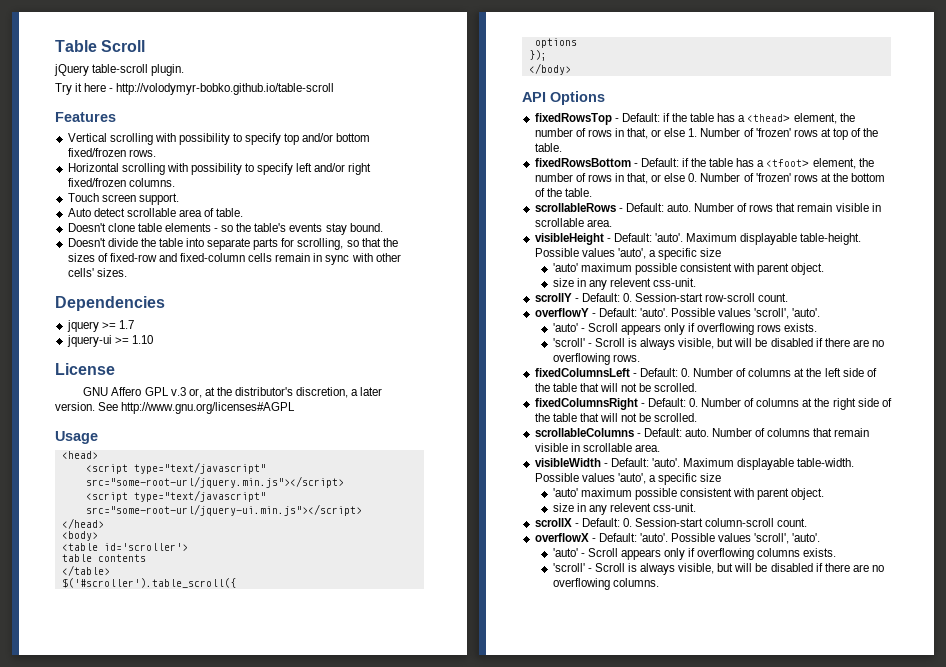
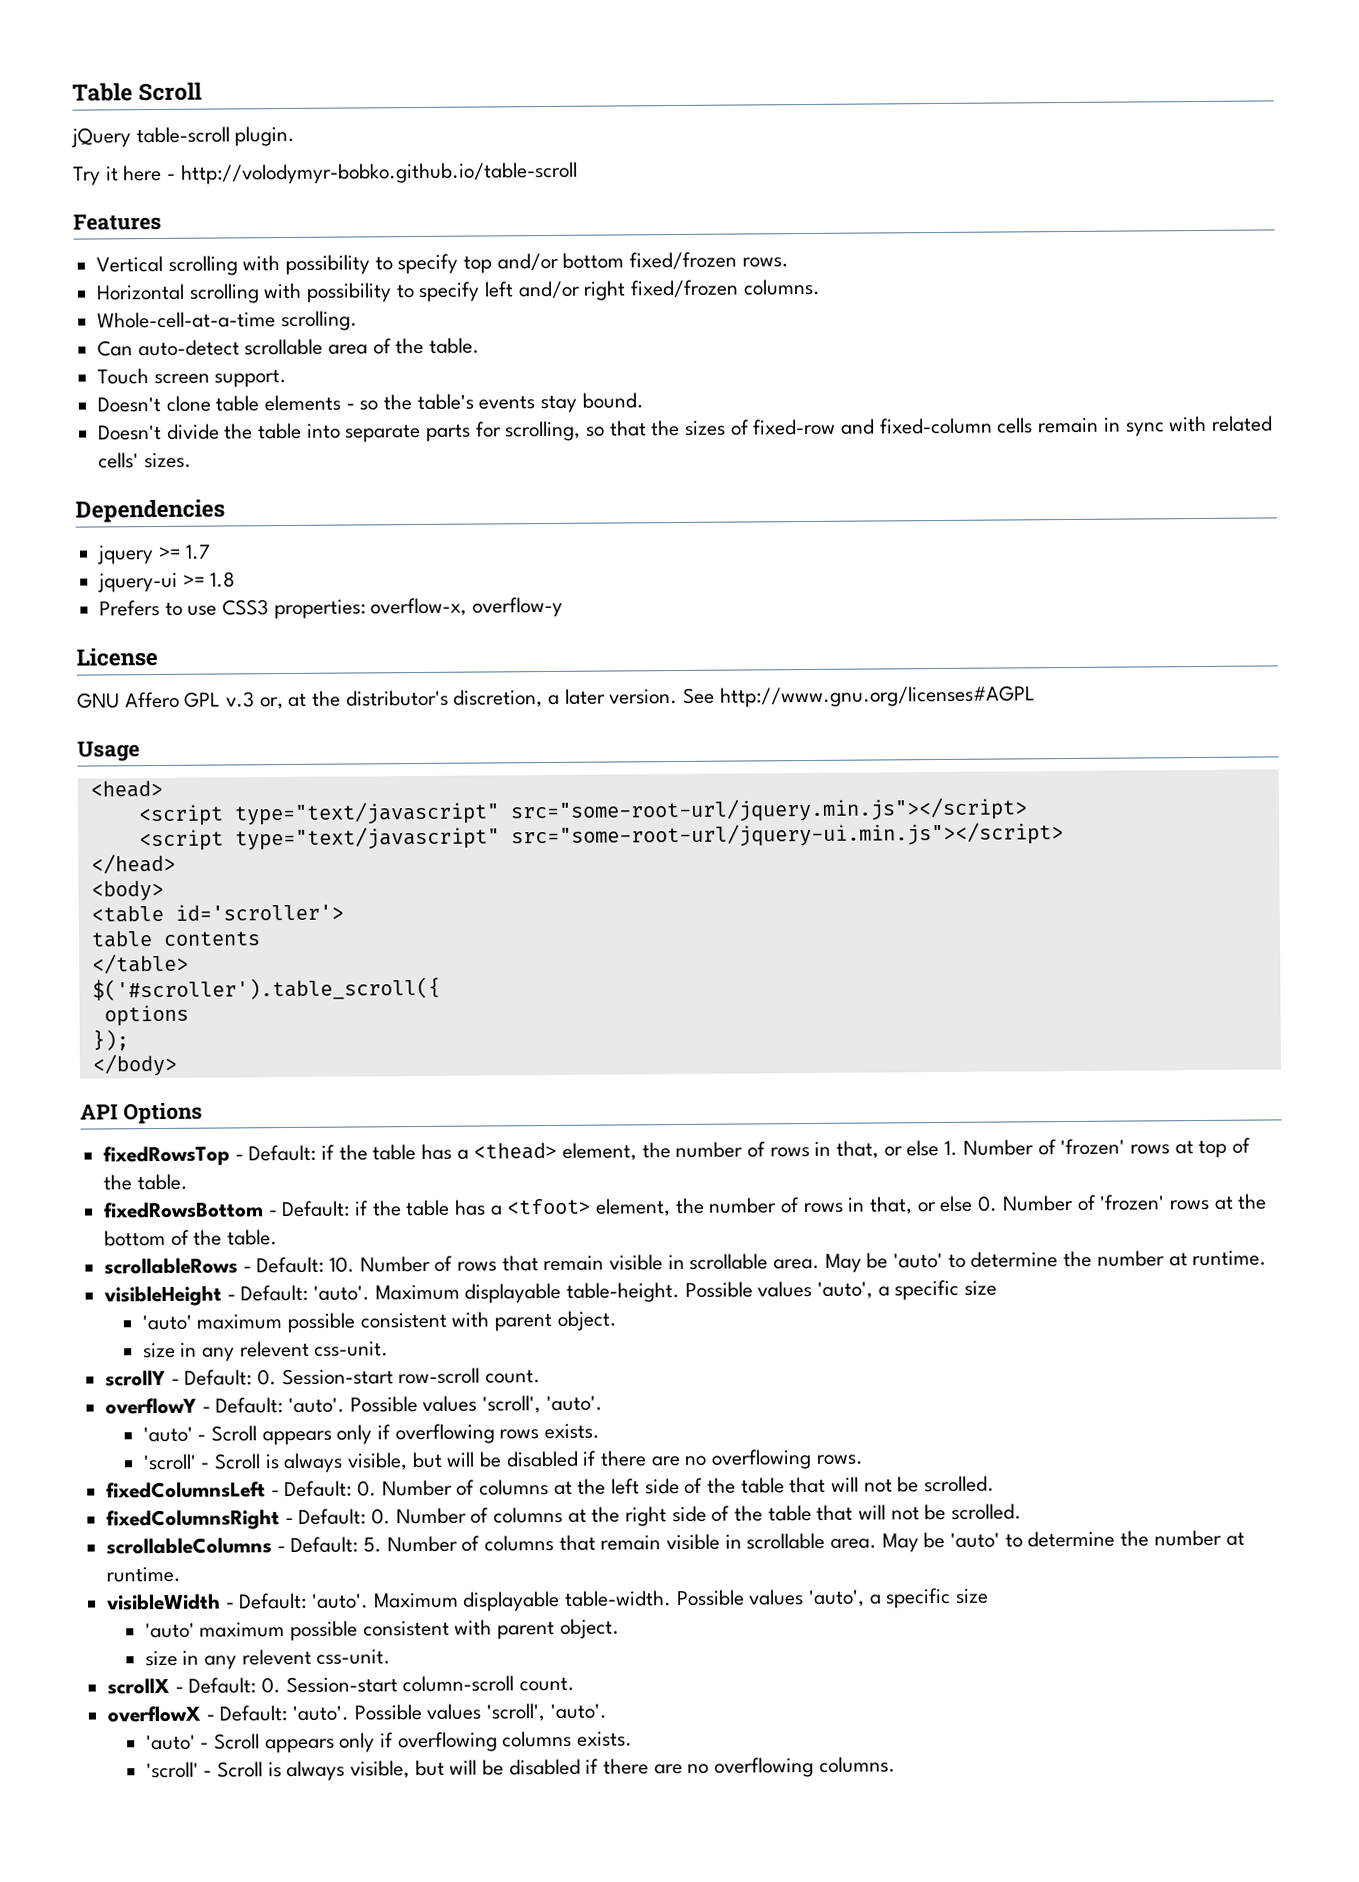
+ Whole-cell-at-a-time scrolling.
+ Can auto-detect scrollable area of the table.
  Touch screen support.
- Auto detect scrollable area of table.
- Doesn't divide the table into separate parts for scrolling, so that the sizes of fixed-row and fixed-column cells remain in sync with other cells' sizes.
+ Doesn't divide the table into separate parts for scrolling, so that the sizes of fixed-row and fixed-column cells remain in sync with related cells' sizes.
- jquery-ui >= 1.10
+ jquery-ui >= 1.8
+ Prefers to use CSS3 properties: overflow-x, overflow-y
- scrollableRows - Default: auto. Number of rows that remain visible in scrollable area.
+ scrollableRows - Default: 10. Number of rows that remain visible in scrollable area. May be 'auto' to determine the number at runtime.
- scrollableColumns - Default: auto. Number of columns that remain visible in scrollable area.
+ scrollableColumns - Default: 5. Number of columns that remain visible in scrollable area. May be 'auto' to determine the number at runtime.

